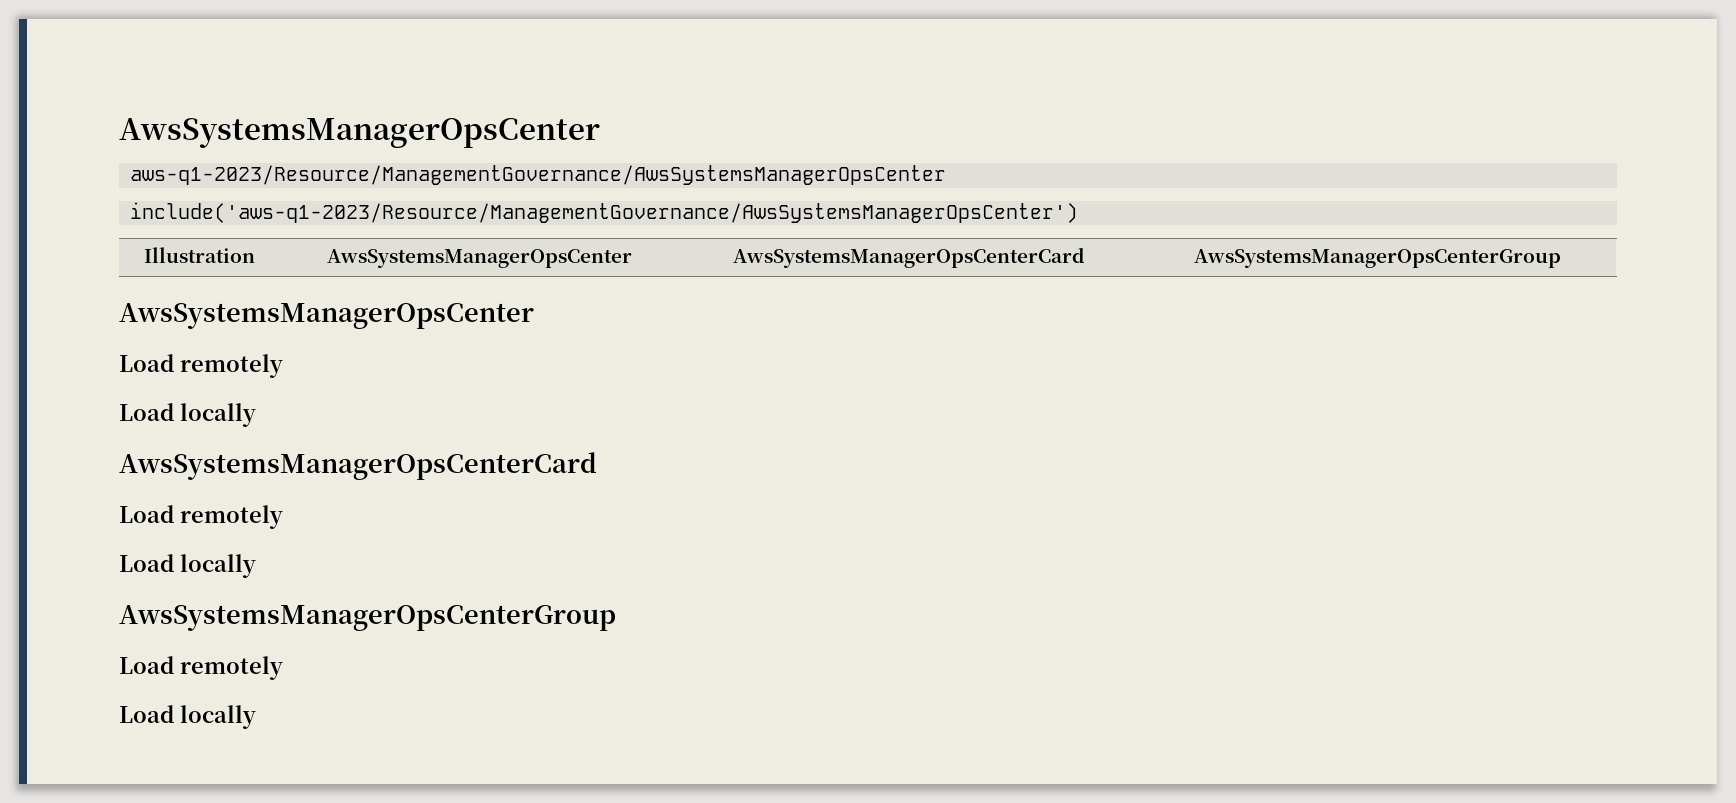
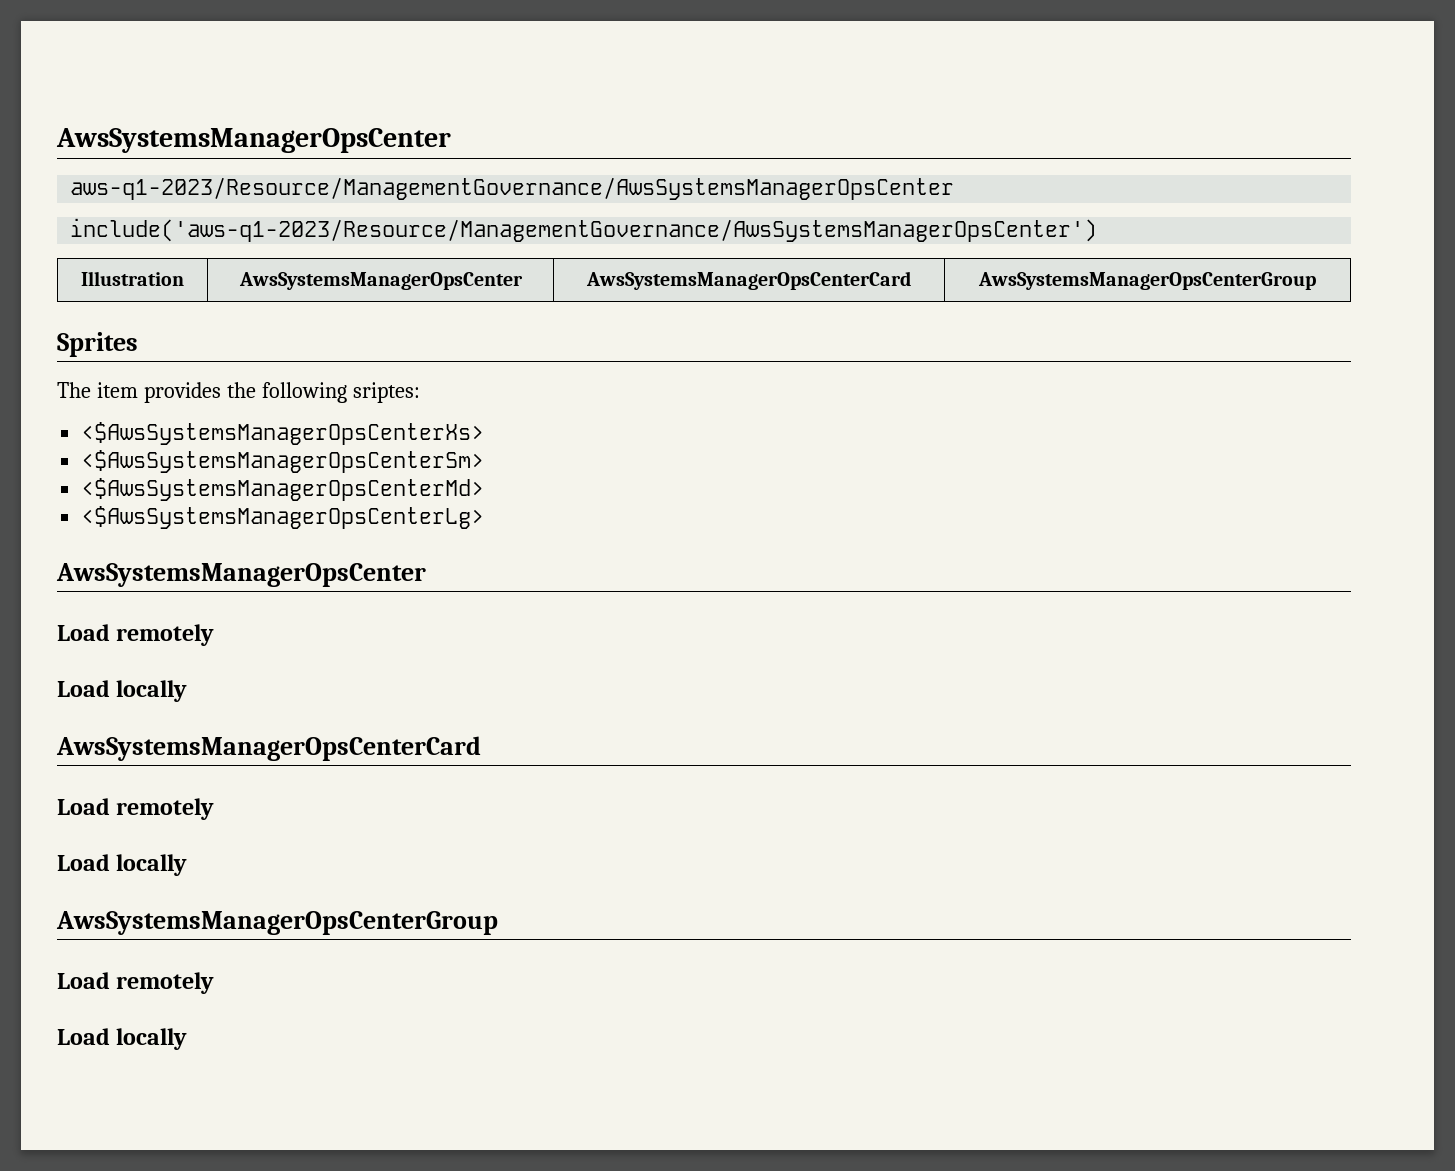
+ Sprites
+ The item provides the following sriptes:
+ <$AwsSystemsManagerOpsCenterXs>
+ <$AwsSystemsManagerOpsCenterSm>
+ <$AwsSystemsManagerOpsCenterMd>
+ <$AwsSystemsManagerOpsCenterLg>

